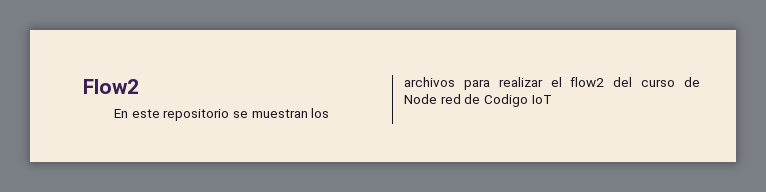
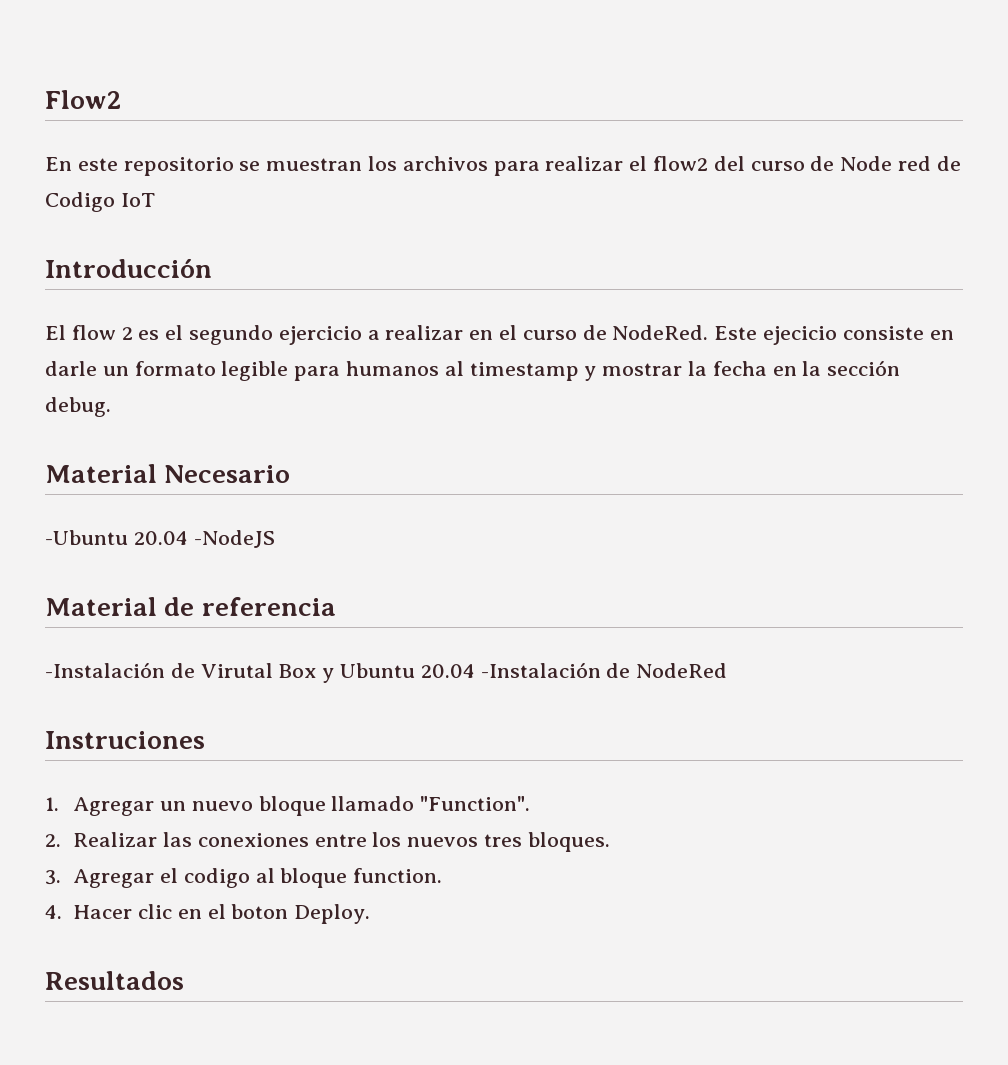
+ Introducción
+ El flow 2 es el segundo ejercicio a realizar en el curso de NodeRed. Este ejecicio consiste en darle un formato legible para humanos al timestamp y mostrar la fecha en la sección debug.
+ Material Necesario
+ -Ubuntu 20.04 -NodeJS
+ Material de referencia
+ -Instalación de Virutal Box y Ubuntu 20.04 -Instalación de NodeRed
+ Instruciones
+ 1. Agregar un nuevo bloque llamado "Function".
+ 2. Realizar las conexiones entre los nuevos tres bloques.
+ 3. Agregar el codigo al bloque function.
+ 4. Hacer clic en el boton Deploy.
+ Resultados

